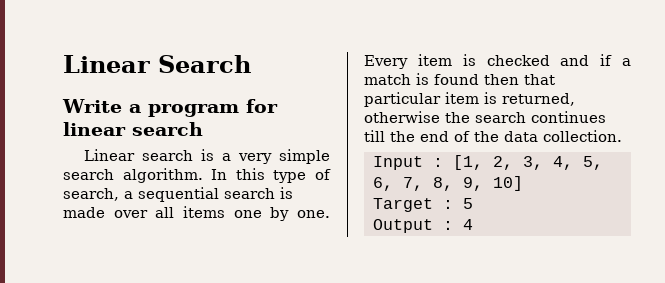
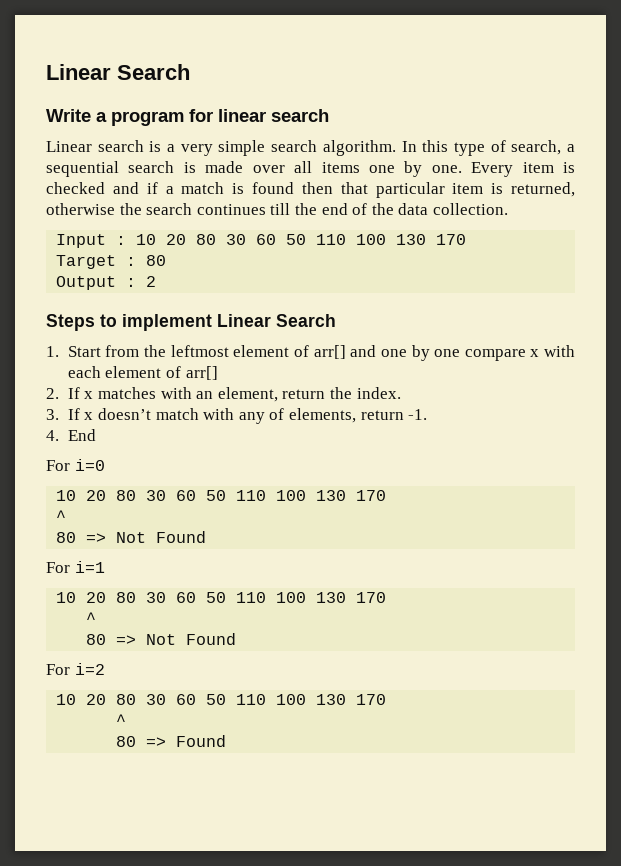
- Input : [1, 2, 3, 4, 5, 6, 7, 8, 9, 10]
+ Input : 10 20 80 30 60 50 110 100 130 170
- Target : 5
+ Target : 80
- Output : 4
+ Output : 2
+ Steps to implement Linear Search
+ 1. Start from the leftmost element of arr[] and one by one compare x with each element of arr[]
+ 2. If x matches with an element, return the index.
+ 3. If x doesn’t match with any of elements, return -1.
+ 4. End
+ For i=0
+ 10 20 80 30 60 50 110 100 130 170
+ ^
+ 80 => Not Found
+ For i=1
+ 10 20 80 30 60 50 110 100 130 170
+ ^
+ 80 => Not Found
+ For i=2
+ 10 20 80 30 60 50 110 100 130 170
+ ^
+ 80 => Found

